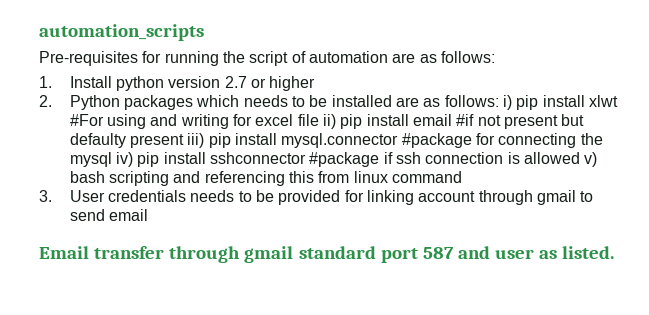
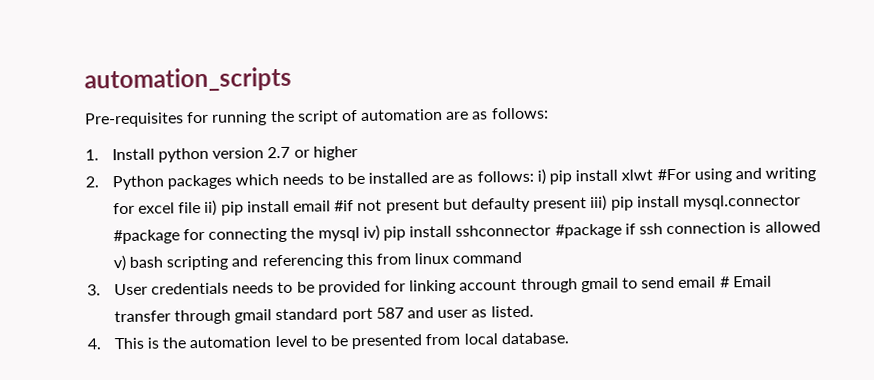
- 3. User credentials needs to be provided for linking account through gmail to send email
- Email transfer through gmail standard port 587 and user as listed.
+ 3. User credentials needs to be provided for linking account through gmail to send email # Email transfer through gmail standard port 587 and user as listed.
+ 4. This is the automation level to be presented from local database.

